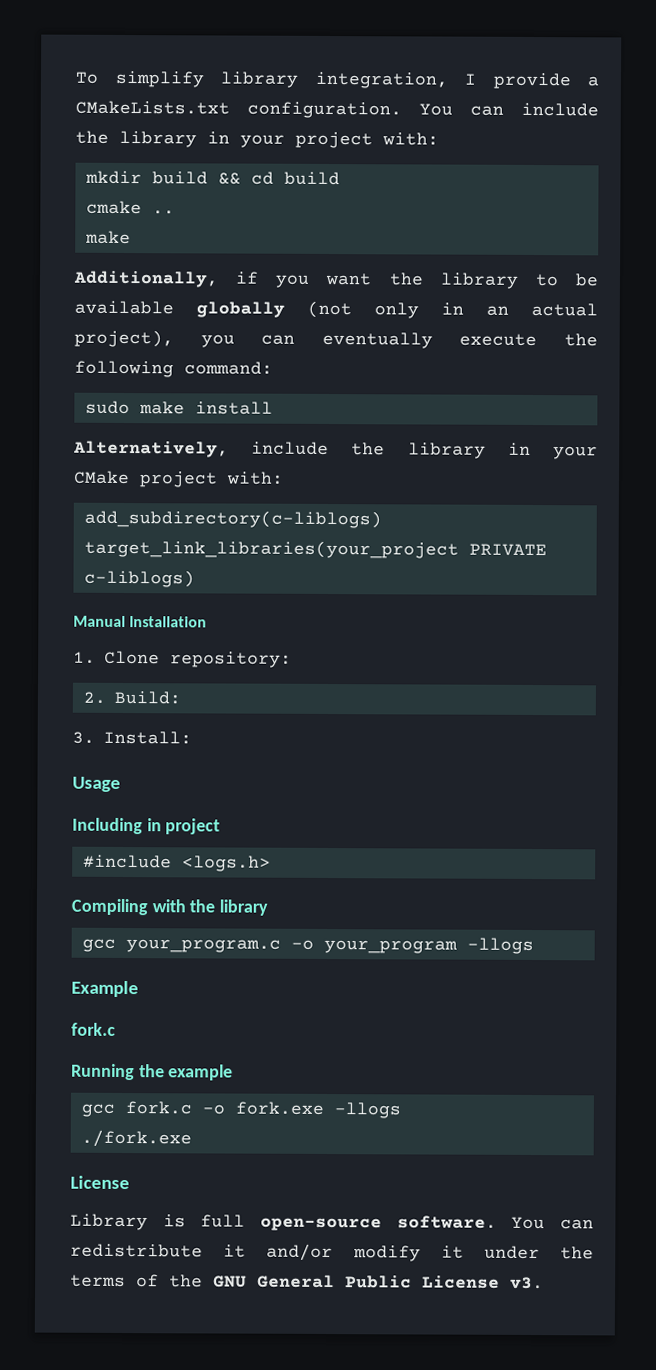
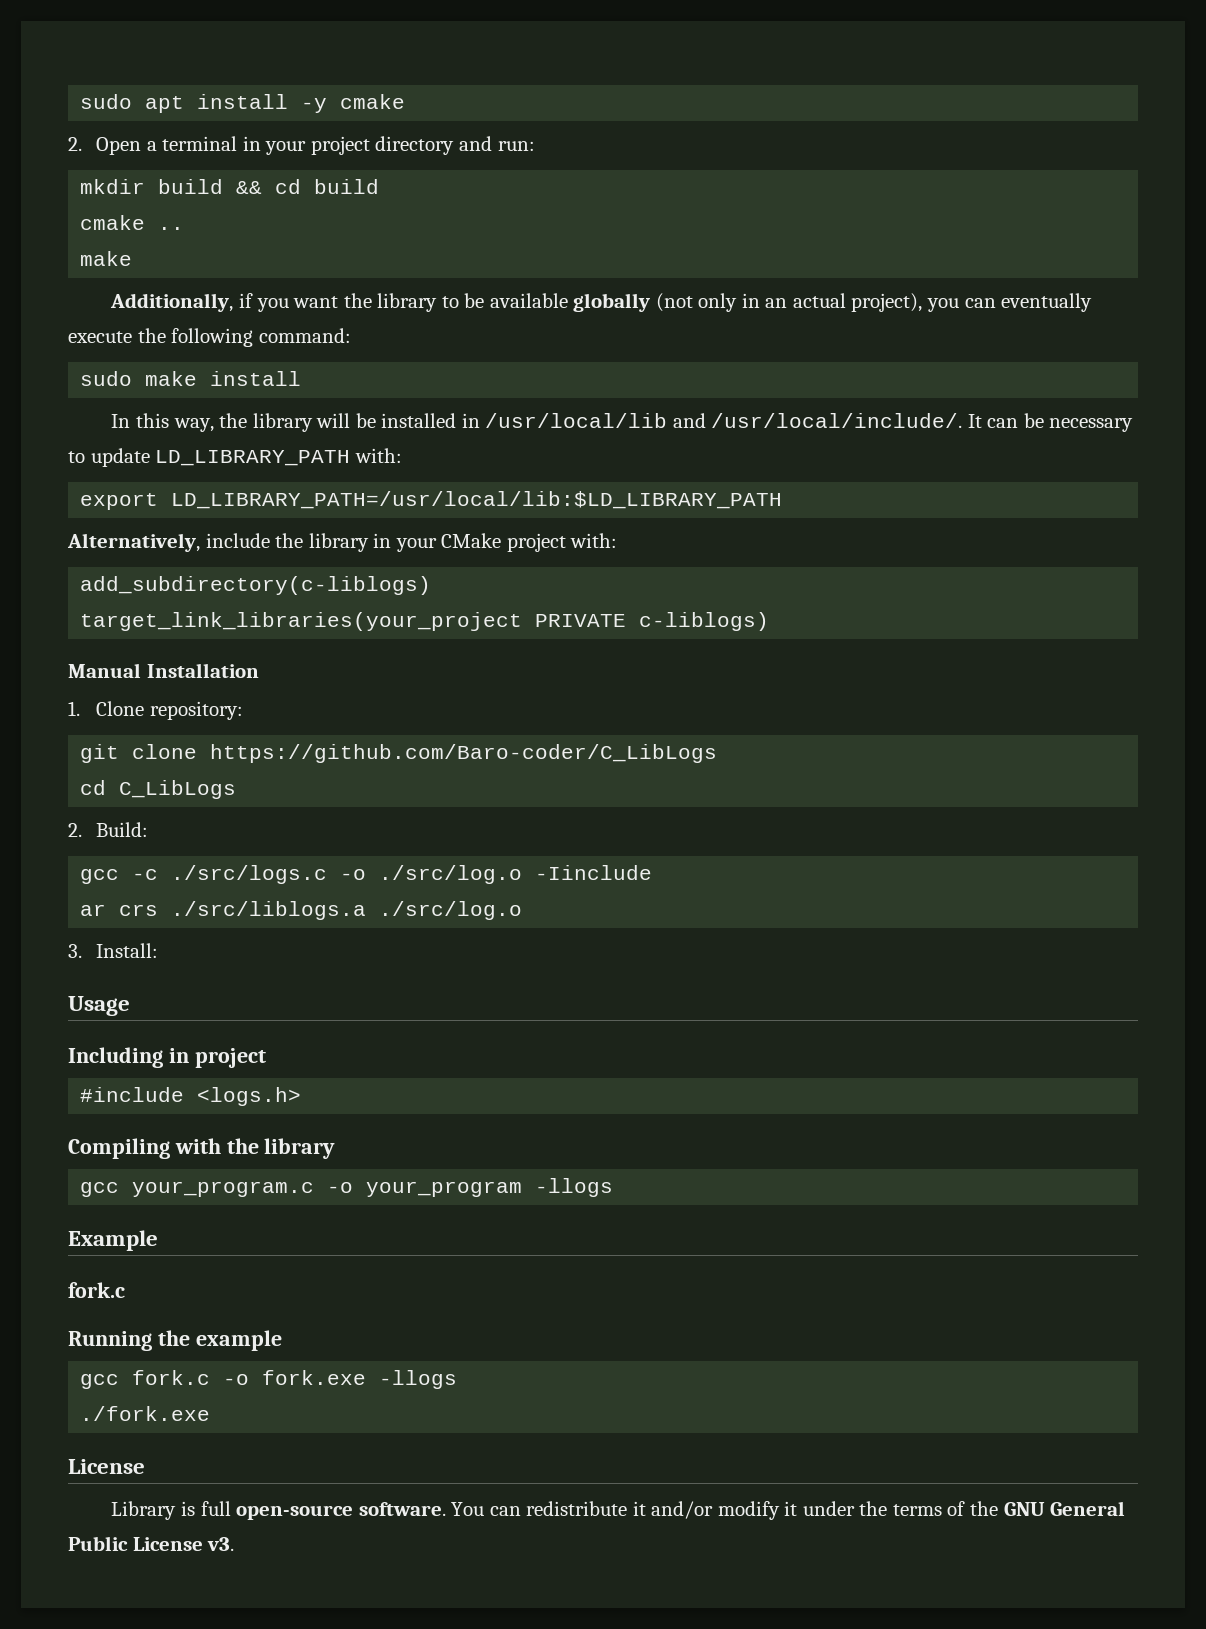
- To simplify library integration, I provide a CMakeLists.txt configuration. You can include the library in your project with:
+ sudo apt install -y cmake
+ 2. Open a terminal in your project directory and run:
+ In this way, the library will be installed in /usr/local/lib and /usr/local/include/. It can be necessary to update LD_LIBRARY_PATH with:
+ export LD_LIBRARY_PATH=/usr/local/lib:$LD_LIBRARY_PATH
+ git clone https://github.com/Baro-coder/C_LibLogs
+ cd C_LibLogs
  2. Build:
+ gcc -c ./src/logs.c -o ./src/log.o -Iinclude
+ ar crs ./src/liblogs.a ./src/log.o

